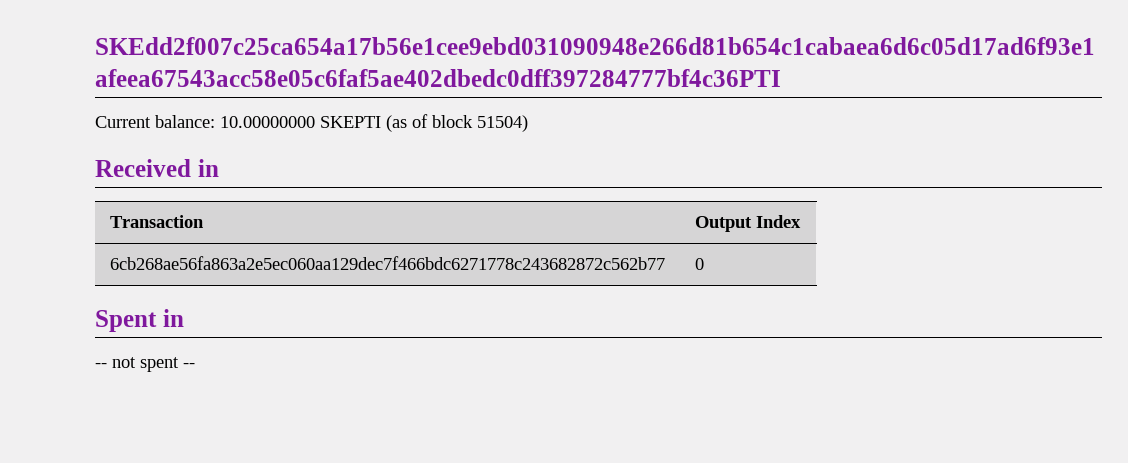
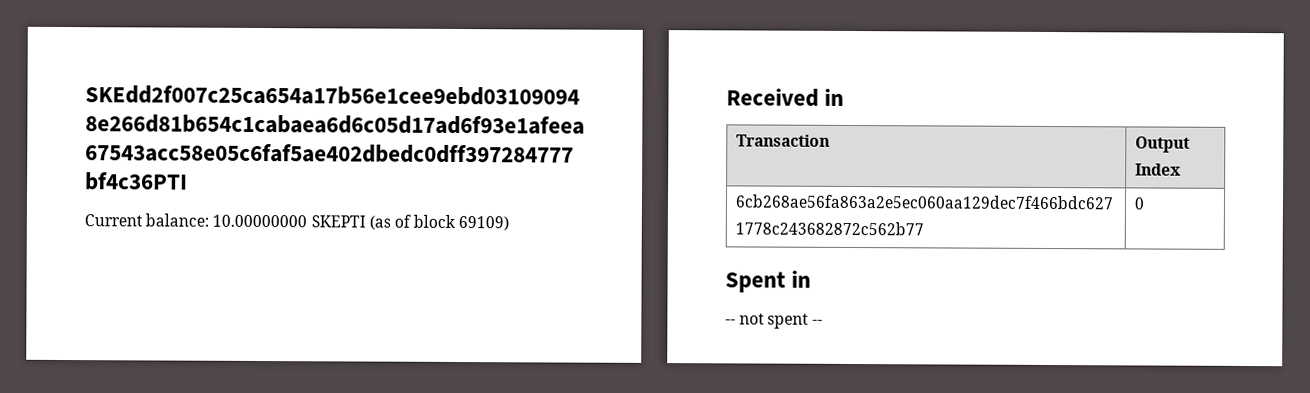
- Current balance: 10.00000000 SKEPTI (as of block 51504)
+ Current balance: 10.00000000 SKEPTI (as of block 69109)

